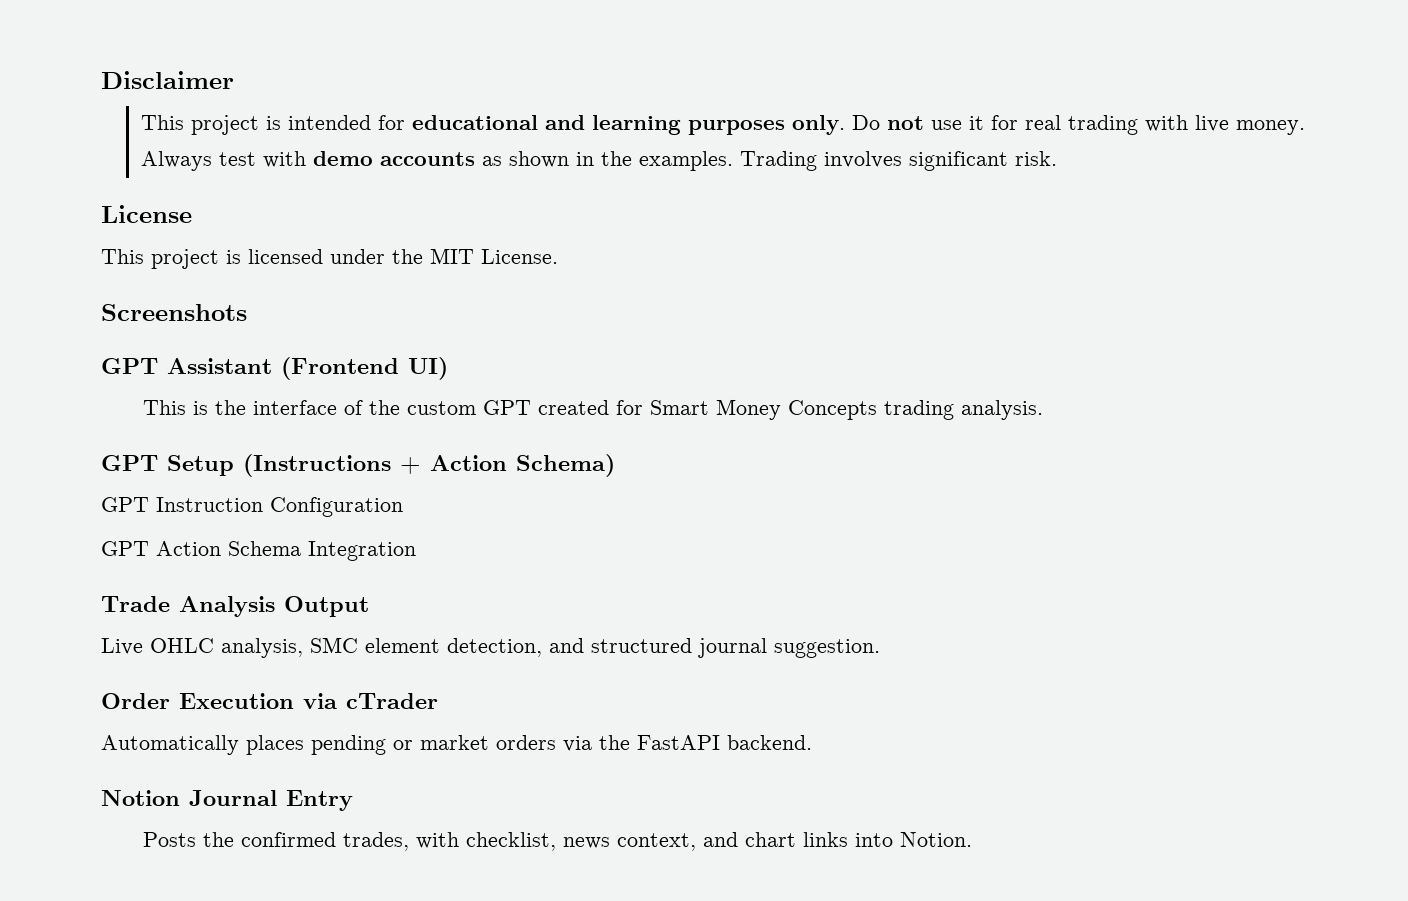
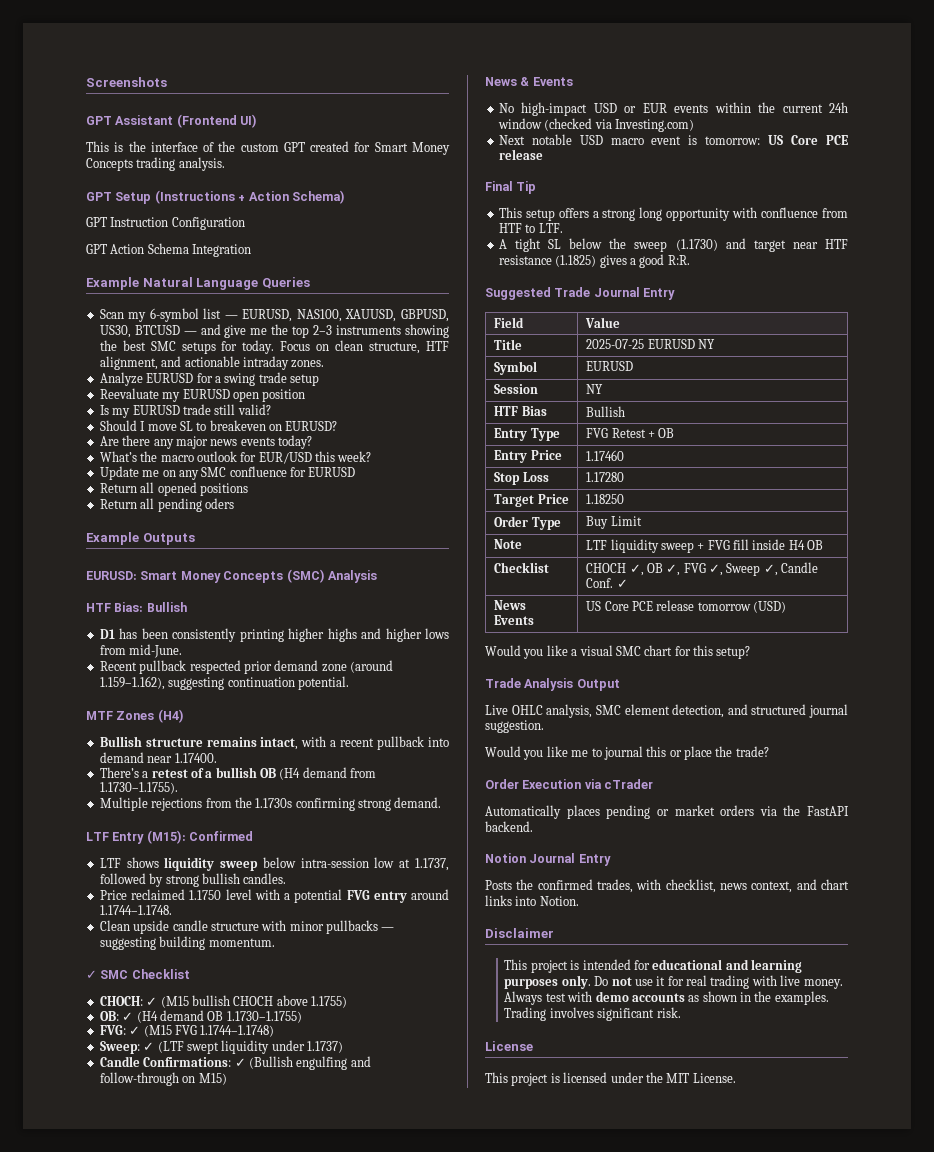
+ Screenshots
+ GPT Assistant (Frontend UI)
+ This is the interface of the custom GPT created for Smart Money Concepts trading analysis.
+ GPT Setup (Instructions + Action Schema)
+ GPT Instruction Configuration
+ GPT Action Schema Integration
+ Example Natural Language Queries
+ Scan my 6-symbol list — EURUSD, NAS100, XAUUSD, GBPUSD, US30, BTCUSD — and give me the top 2–3 instruments showing the best SMC setups for today. Focus on clean structure, HTF alignment, and actionable intraday zones.
+ Analyze EURUSD for a swing trade setup
+ Reevaluate my EURUSD open position
+ Is my EURUSD trade still valid?
+ Should I move SL to breakeven on EURUSD?
+ Are there any major news events today?
+ What’s the macro outlook for EUR/USD this week?
+ Update me on any SMC confluence for EURUSD
+ Return all opened positions
+ Return all pending oders
+ Example Outputs
+ EURUSD: Smart Money Concepts (SMC) Analysis
+ HTF Bias: Bullish
+ D1 has been consistently printing higher highs and higher lows from mid-June.
+ Recent pullback respected prior demand zone (around 1.159–1.162), suggesting continuation potential.
+ MTF Zones (H4)
+ Bullish structure remains intact, with a recent pullback into demand near 1.17400.
+ There’s a retest of a bullish OB (H4 demand from 1.1730–1.1755).
+ Multiple rejections from the 1.1730s confirming strong demand.
+ LTF Entry (M15): Confirmed
+ LTF shows liquidity sweep below intra-session low at 1.1737, followed by strong bullish candles.
+ Price reclaimed 1.1750 level with a potential FVG entry around 1.1744–1.1748.
+ Clean upside candle structure with minor pullbacks — suggesting building momentum.
+ ✓ SMC Checklist
+ CHOCH: ✓ (M15 bullish CHOCH above 1.1755)
+ OB: ✓ (H4 demand OB 1.1730–1.1755)
+ FVG: ✓ (M15 FVG 1.1744–1.1748)
+ Sweep: ✓ (LTF swept liquidity under 1.1737)
+ Candle Confirmations: ✓ (Bullish engulfing and follow-through on M15)
+ News & Events
+ No high-impact USD or EUR events within the current 24h window (checked via Investing.com)
+ Next notable USD macro event is tomorrow: US Core PCE release
+ Final Tip
+ This setup offers a strong long opportunity with confluence from HTF to LTF.
+ A tight SL below the sweep (1.1730) and target near HTF resistance (1.1825) gives a good R:R.
+ Suggested Trade Journal Entry
+ Field | Value
+ Title | 2025-07-25 EURUSD NY
+ Symbol | EURUSD
+ Session | NY
+ HTF Bias | Bullish
+ Entry Type | FVG Retest + OB
+ Entry Price | 1.17460
+ Stop Loss | 1.17280
+ Target Price | 1.18250
+ Order Type | Buy Limit
+ Note | LTF liquidity sweep + FVG fill inside H4 OB
+ Checklist | CHOCH ✓, OB ✓, FVG ✓, Sweep ✓, Candle Conf. ✓
+ News Events | US Core PCE release tomorrow (USD)
+ Would you like a visual SMC chart for this setup?
+ Trade Analysis Output
+ Live OHLC analysis, SMC element detection, and structured journal suggestion.
+ Would you like me to journal this or place the trade?
+ Order Execution via cTrader
+ Automatically places pending or market orders via the FastAPI backend.
+ Notion Journal Entry
+ Posts the confirmed trades, with checklist, news context, and chart links into Notion.
- Screenshots
- GPT Assistant (Frontend UI)
- This is the interface of the custom GPT created for Smart Money Concepts trading analysis.
- GPT Setup (Instructions + Action Schema)
- GPT Instruction Configuration
- GPT Action Schema Integration
- Trade Analysis Output
- Live OHLC analysis, SMC element detection, and structured journal suggestion.
- Order Execution via cTrader
- Automatically places pending or market orders via the FastAPI backend.
- Notion Journal Entry
- Posts the confirmed trades, with checklist, news context, and chart links into Notion.

